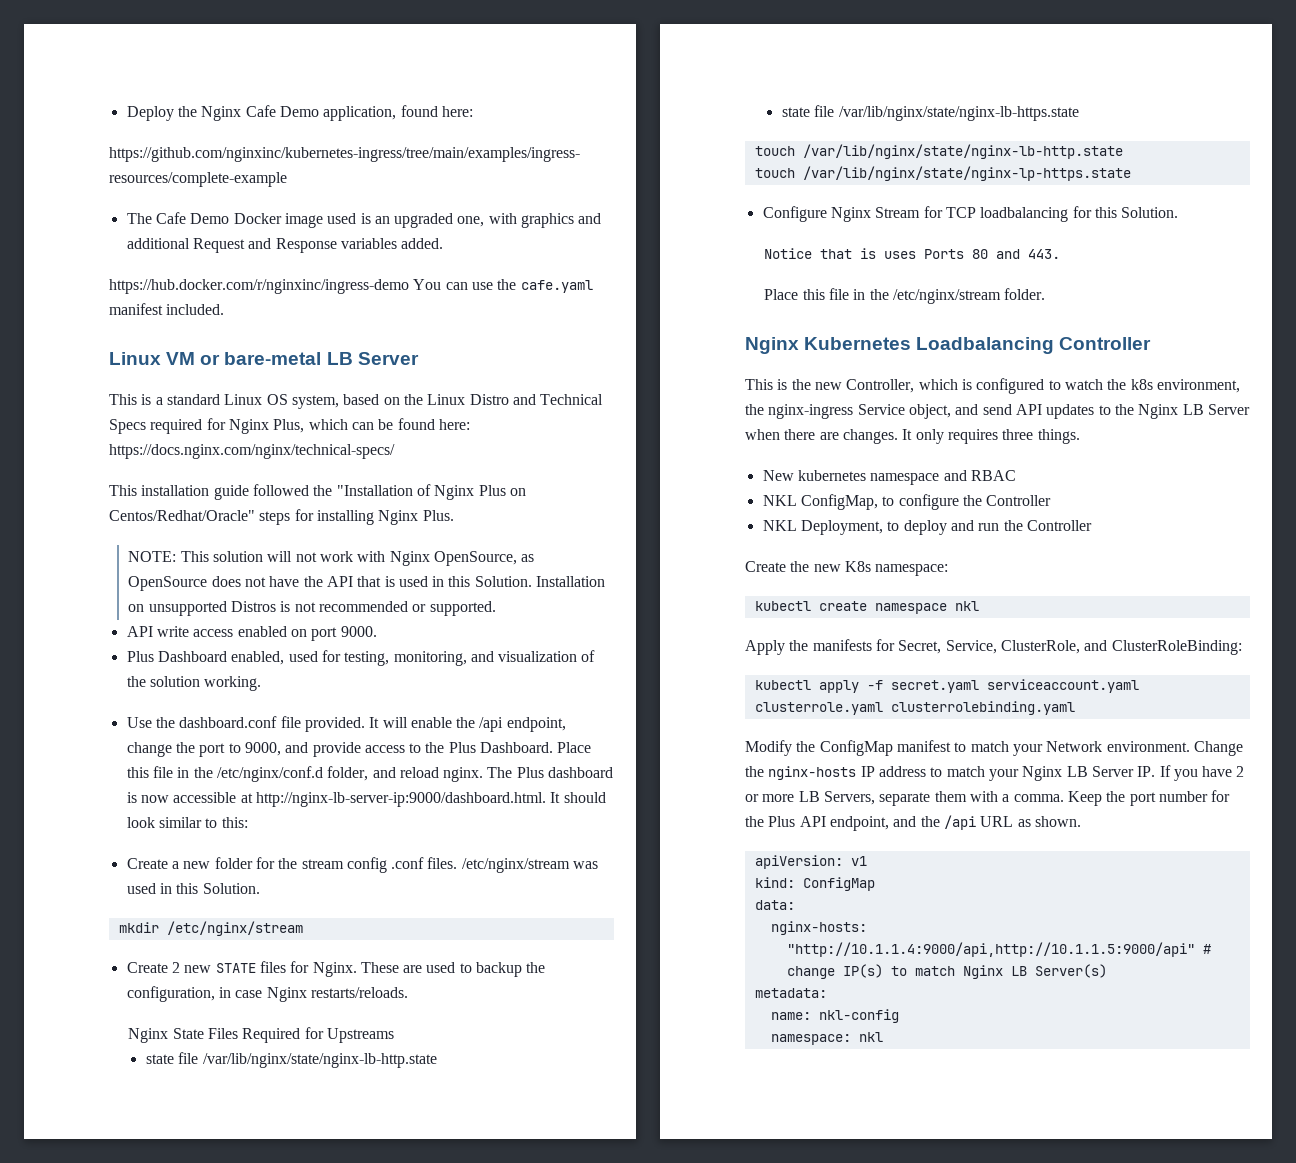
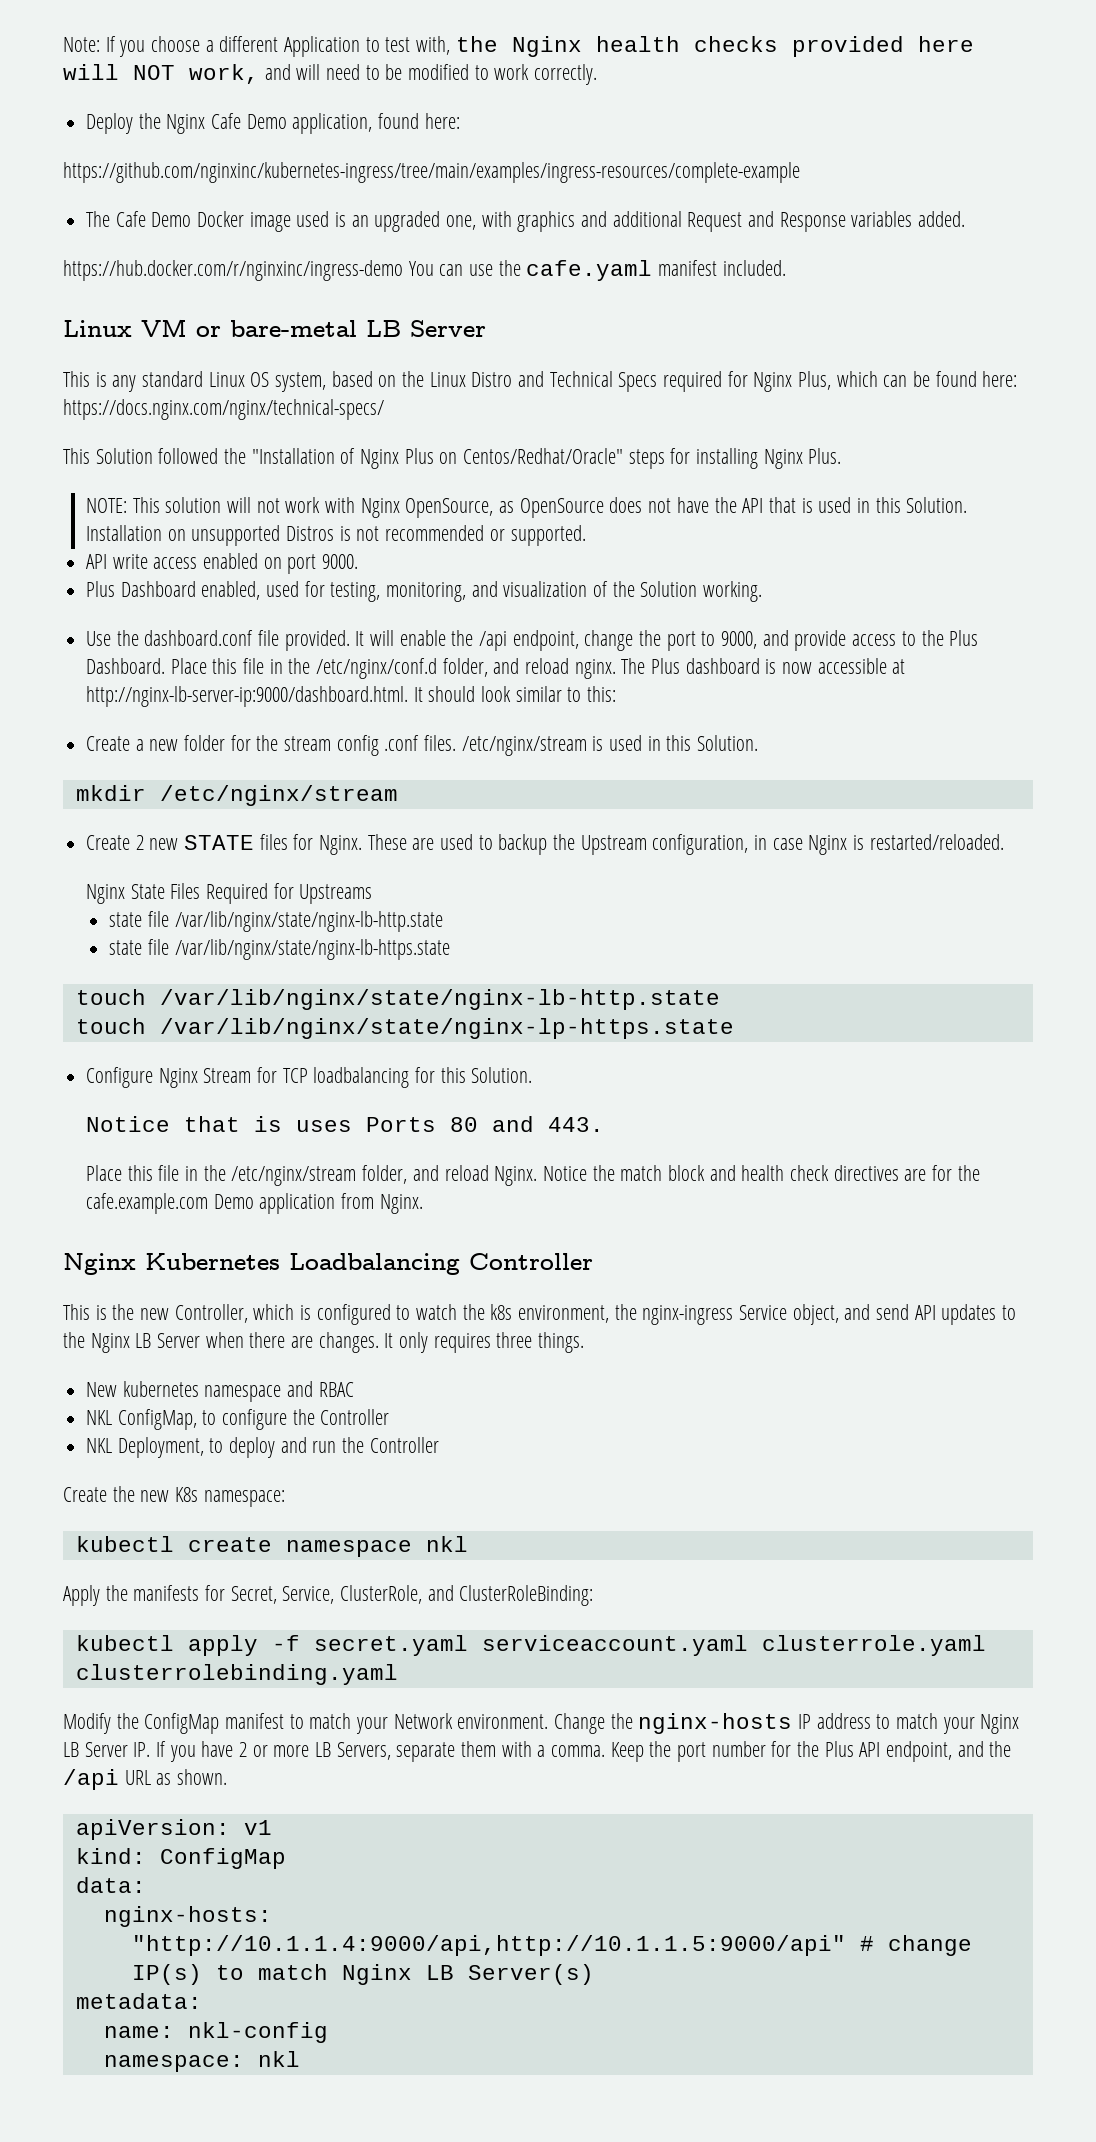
+ Note: If you choose a different Application to test with, the Nginx health checks provided here will NOT work, and will need to be modified to work correctly.
- This is a standard Linux OS system, based on the Linux Distro and Technical Specs required for Nginx Plus, which can be found here: https://docs.nginx.com/nginx/technical-specs/
+ This is any standard Linux OS system, based on the Linux Distro and Technical Specs required for Nginx Plus, which can be found here: https://docs.nginx.com/nginx/technical-specs/
- This installation guide followed the "Installation of Nginx Plus on Centos/Redhat/Oracle" steps for installing Nginx Plus.
+ This Solution followed the "Installation of Nginx Plus on Centos/Redhat/Oracle" steps for installing Nginx Plus.
- Plus Dashboard enabled, used for testing, monitoring, and visualization of the solution working.
+ Plus Dashboard enabled, used for testing, monitoring, and visualization of the Solution working.
- /etc/nginx/stream was used in this Solution.
+ /etc/nginx/stream is used in this Solution.
- These are used to backup the configuration, in case Nginx restarts/reloads.
+ These are used to backup the Upstream configuration, in case Nginx is restarted/reloaded.
- Place this file in the /etc/nginx/stream folder.
+ Place this file in the /etc/nginx/stream folder, and reload Nginx. Notice the match block and health check directives are for the cafe.example.com Demo application from Nginx.

